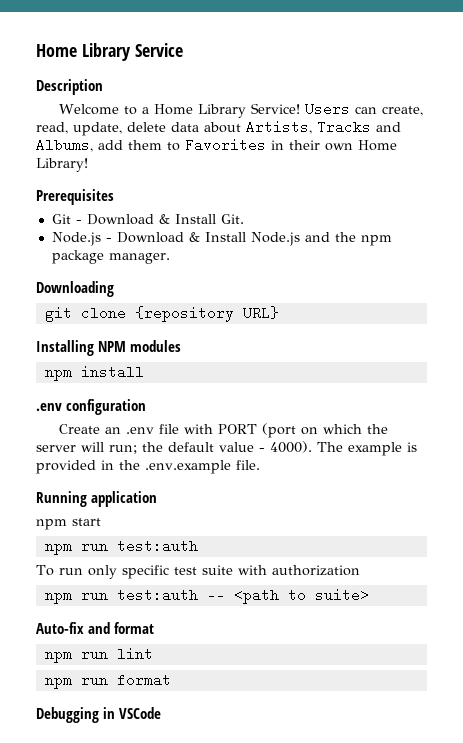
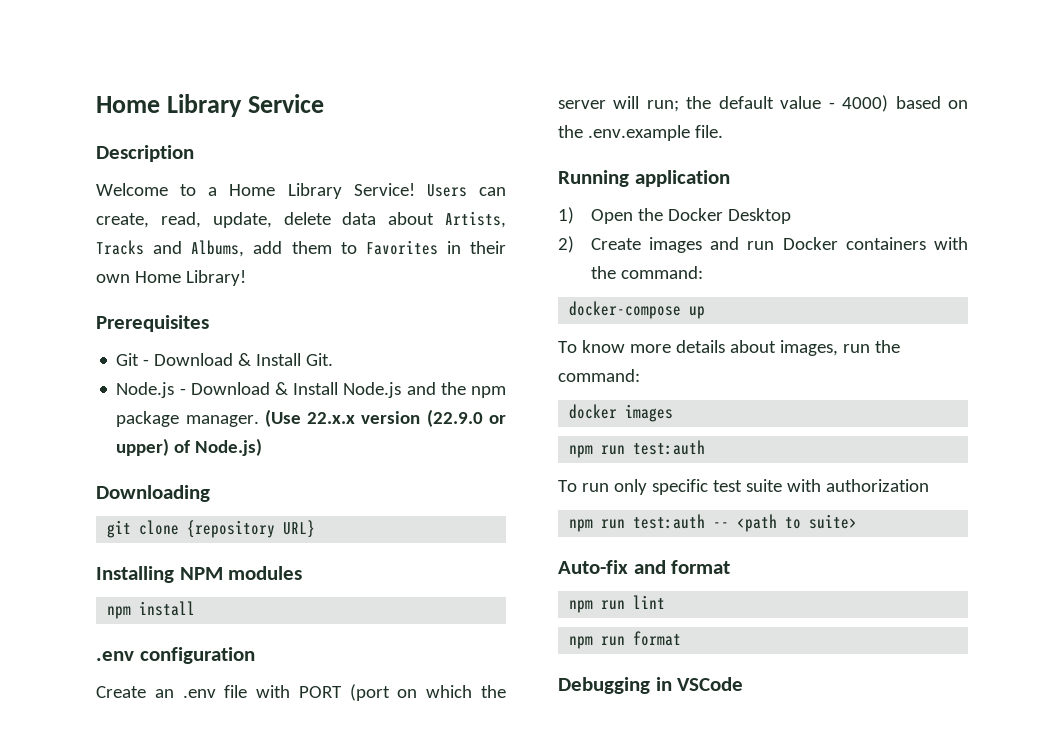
+ (Use 22.x.x version (22.9.0 or upper) of Node.js)
- Create an .env file with PORT (port on which the server will run; the default value - 4000). The example is provided in the .env.example file.
+ Create an .env file with PORT (port on which the server will run; the default value - 4000) based on the .env.example file.
- npm start
+ 1) Open the Docker Desktop
+ 2) Create images and run Docker containers with the command:
+ docker-compose up
+ To know more details about images, run the command:
+ docker images

